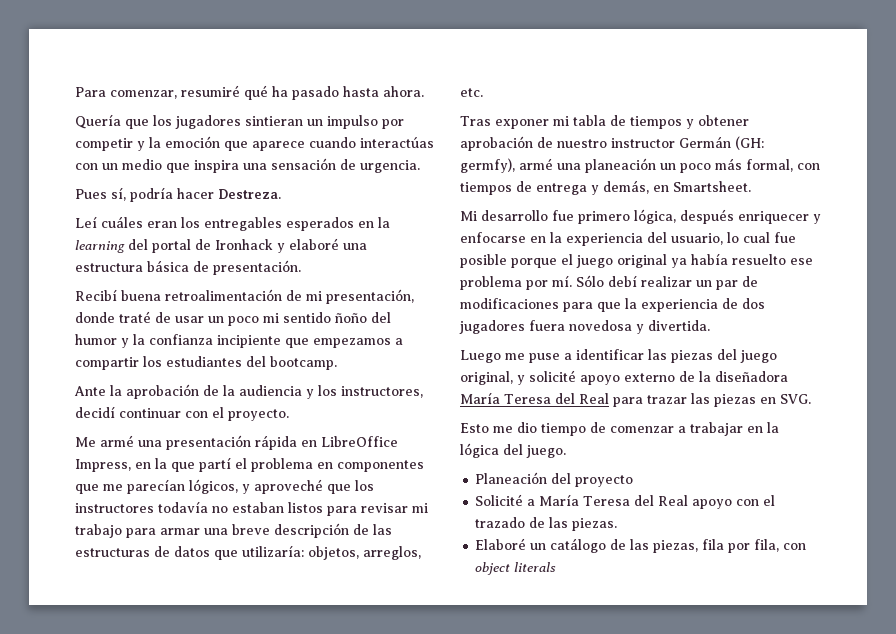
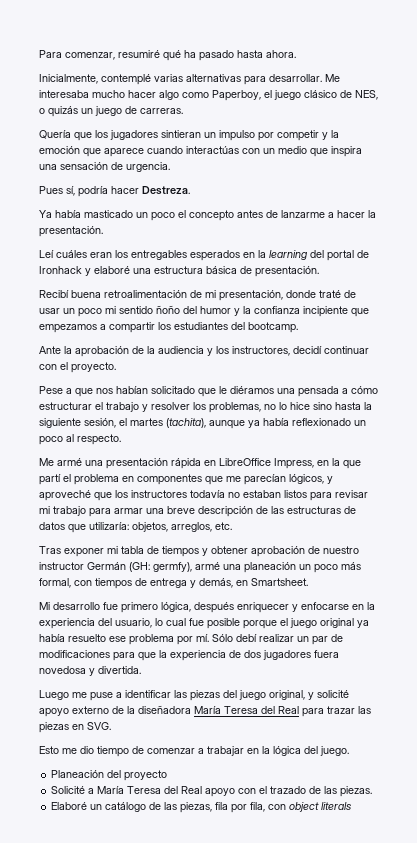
+ Inicialmente, contemplé varias alternativas para desarrollar. Me interesaba mucho hacer algo como Paperboy, el juego clásico de NES, o quizás un juego de carreras.
+ Ya había masticado un poco el concepto antes de lanzarme a hacer la presentación.
+ Pese a que nos habían solicitado que le diéramos una pensada a cómo estructurar el trabajo y resolver los problemas, no lo hice sino hasta la siguiente sesión, el martes (tachita), aunque ya había reflexionado un poco al respecto.

